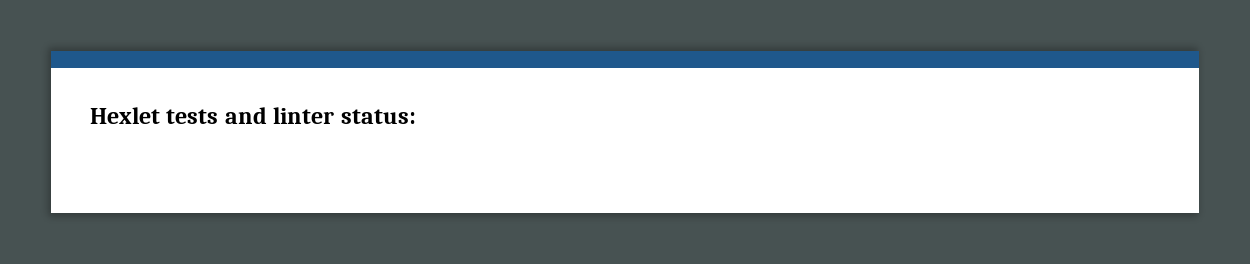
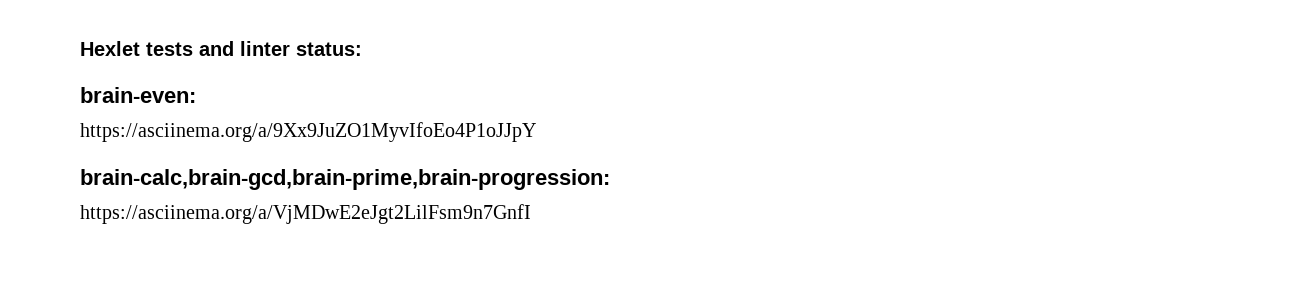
+ brain-even:
+ https://asciinema.org/a/9Xx9JuZO1MyvIfoEo4P1oJJpY
+ brain-calc,brain-gcd,brain-prime,brain-progression:
+ https://asciinema.org/a/VjMDwE2eJgt2LilFsm9n7GnfI

